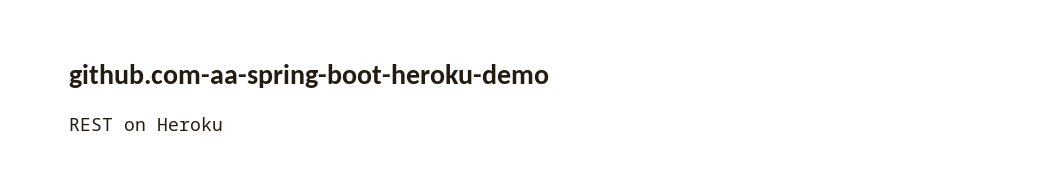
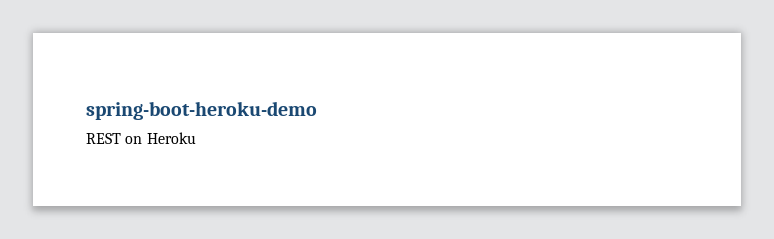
- github.com-aa-spring-boot-heroku-demo
+ spring-boot-heroku-demo

